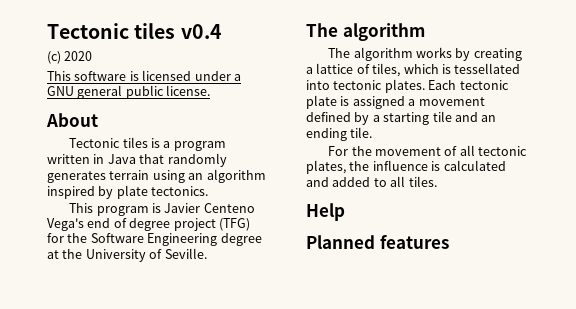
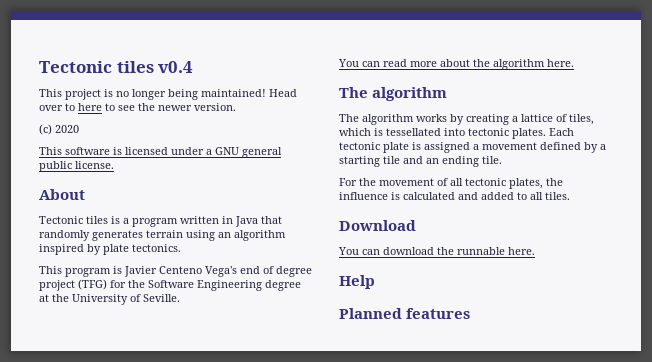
+ This project is no longer being maintained! Head over to here to see the newer version.
+ You can read more about the algorithm here.
+ Download
+ You can download the runnable here.

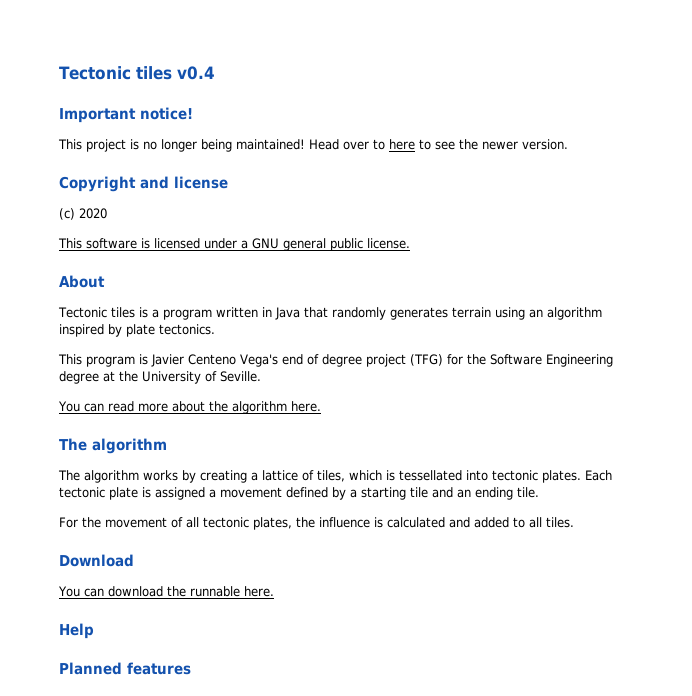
+ Important notice!
+ Copyright and license

